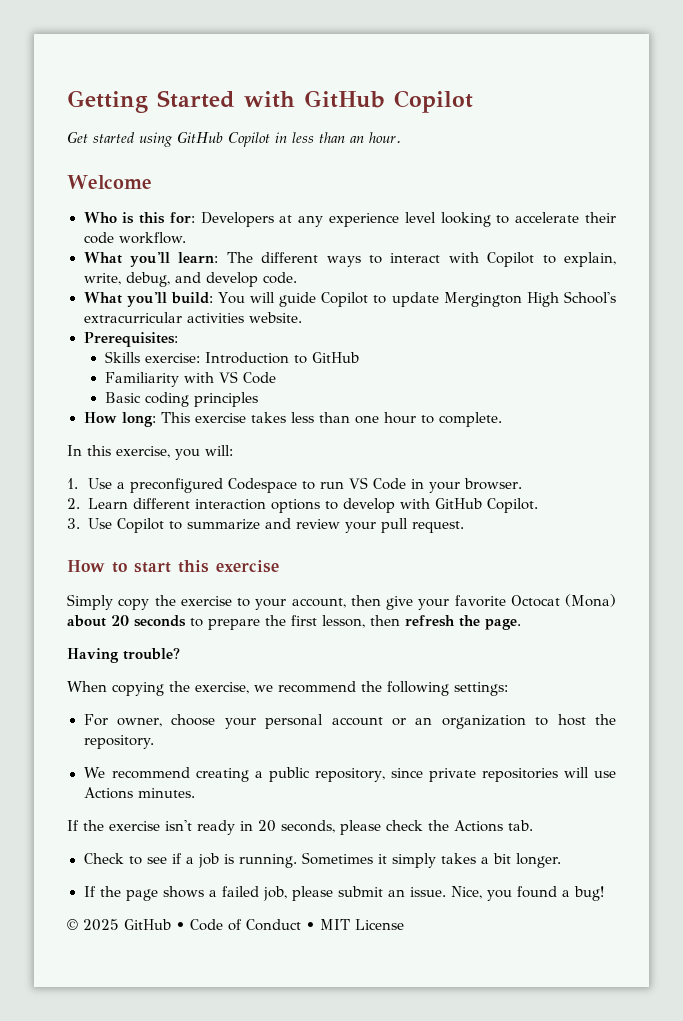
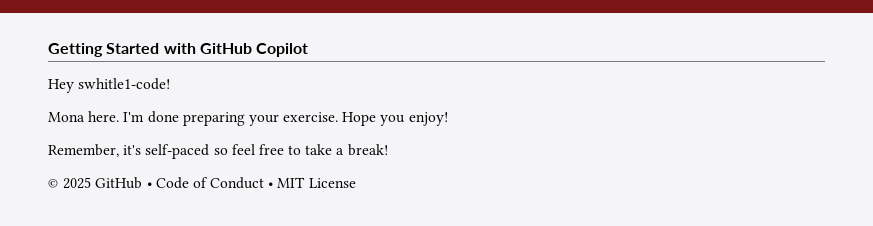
- Get started using GitHub Copilot in less than an hour.
- Welcome
- Who is this for: Developers at any experience level looking to accelerate their code workflow.
- What you'll learn: The different ways to interact with Copilot to explain, write, debug, and develop code.
- What you'll build: You will guide Copilot to update Mergington High School's extracurricular activities website.
- Prerequisites:
- Skills exercise: Introduction to GitHub
- Familiarity with VS Code
- Basic coding principles
- How long: This exercise takes less than one hour to complete.
- In this exercise, you will:
- 1. Use a preconfigured Codespace to run VS Code in your browser.
- 2. Learn different interaction options to develop with GitHub Copilot.
- 3. Use Copilot to summarize and review your pull request.
- How to start this exercise
- Simply copy the exercise to your account, then give your favorite Octocat (Mona) about 20 seconds to prepare the first lesson, then refresh the page.
- Having trouble?
- When copying the exercise, we recommend the following settings:
- For owner, choose your personal account or an organization to host the repository.
- We recommend creating a public repository, since private repositories will use Actions minutes.
- If the exercise isn't ready in 20 seconds, please check the Actions tab.
- Check to see if a job is running. Sometimes it simply takes a bit longer.
- If the page shows a failed job, please submit an issue. Nice, you found a bug!
+ Hey swhitle1-code!
+ Mona here. I'm done preparing your exercise. Hope you enjoy!
+ Remember, it's self-paced so feel free to take a break!

